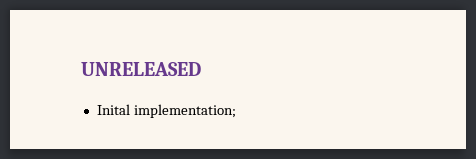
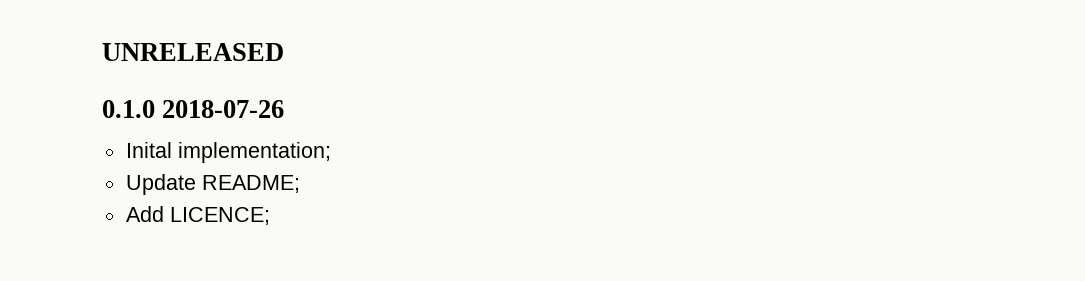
+ 0.1.0 2018-07-26
+ Update README;
+ Add LICENCE;

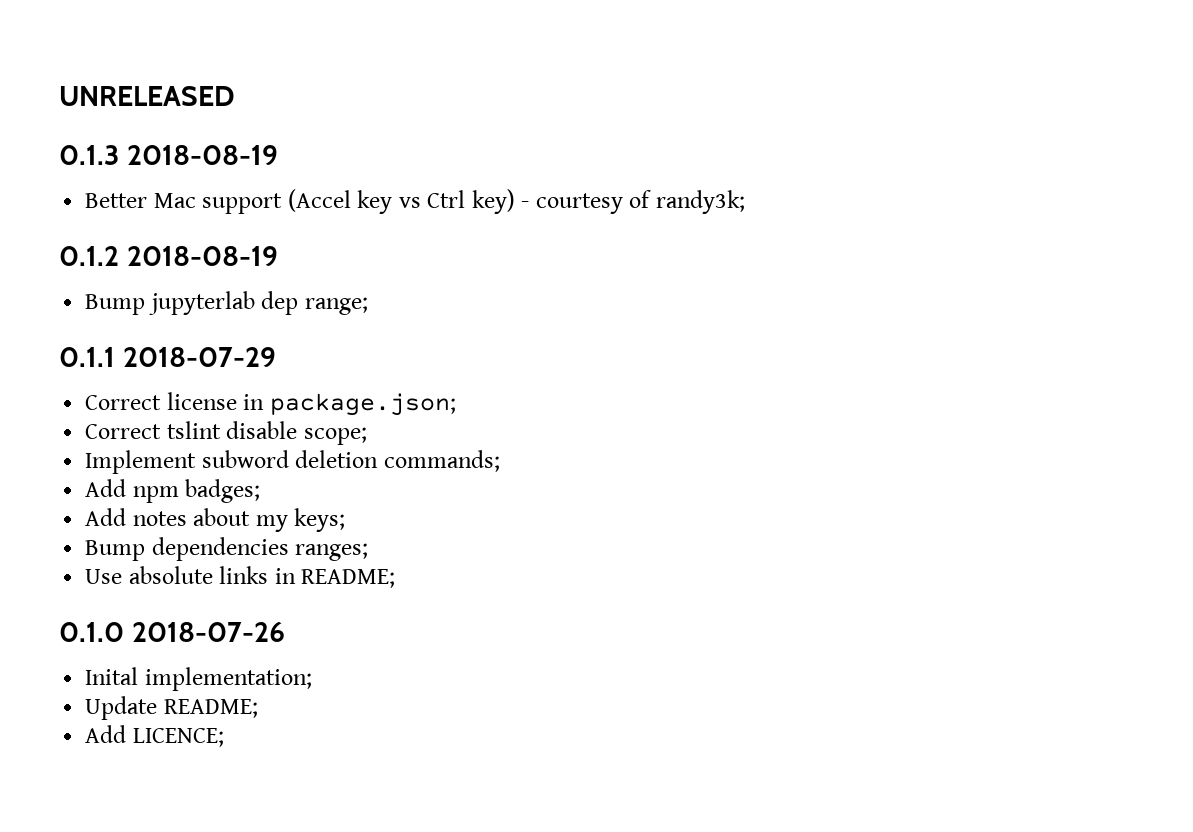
+ 0.1.3 2018-08-19
+ Better Mac support (Accel key vs Ctrl key) - courtesy of randy3k;
+ 0.1.2 2018-08-19
+ Bump jupyterlab dep range;
+ 0.1.1 2018-07-29
+ Correct license in package.json;
+ Correct tslint disable scope;
+ Implement subword deletion commands;
+ Add npm badges;
+ Add notes about my keys;
+ Bump dependencies ranges;
+ Use absolute links in README;

